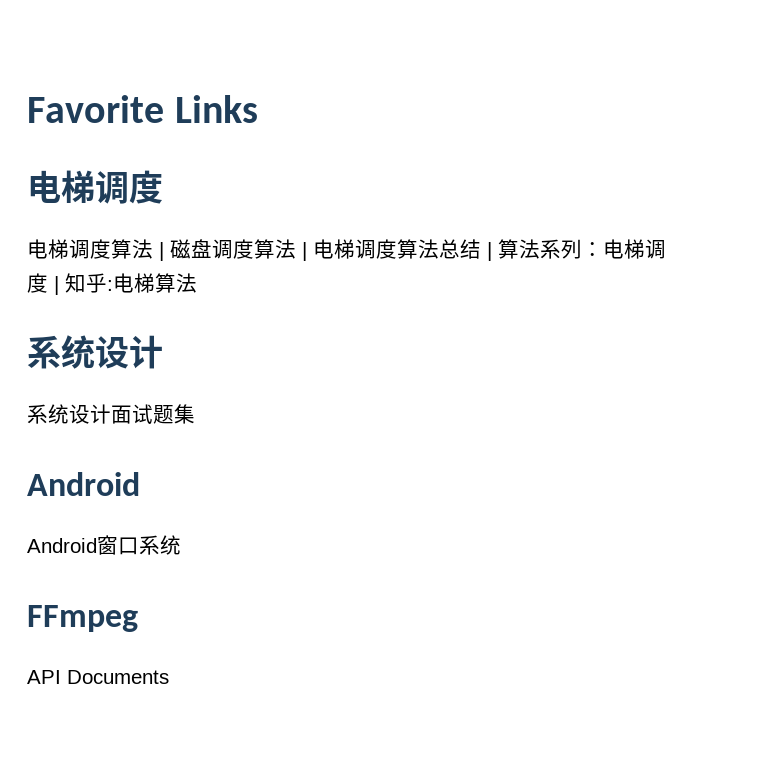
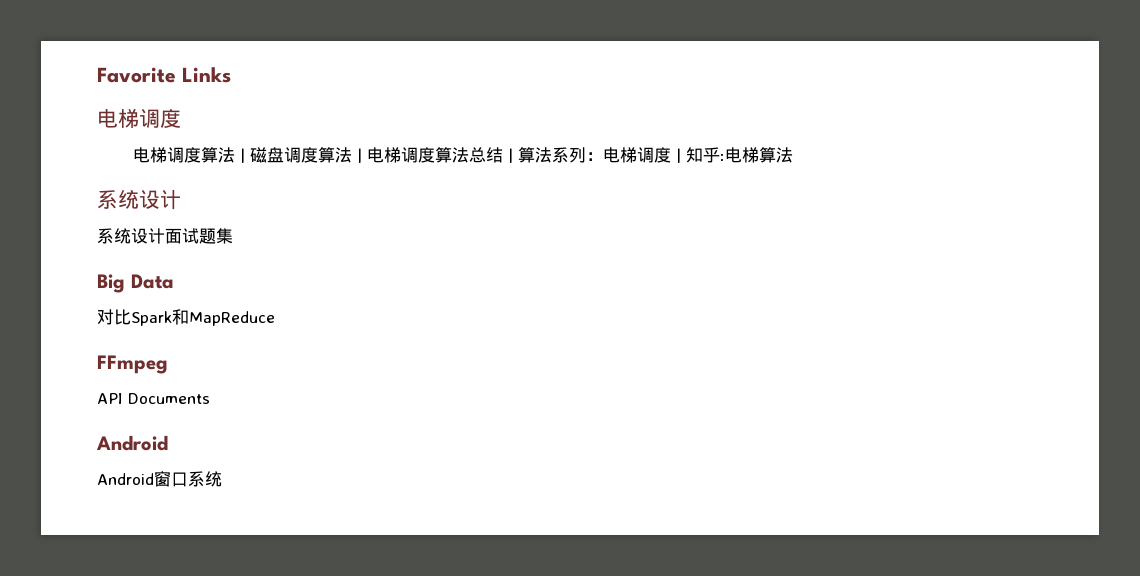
+ Big Data
+ 对比Spark和MapReduce
+ FFmpeg
+ API Documents
- FFmpeg
- API Documents

